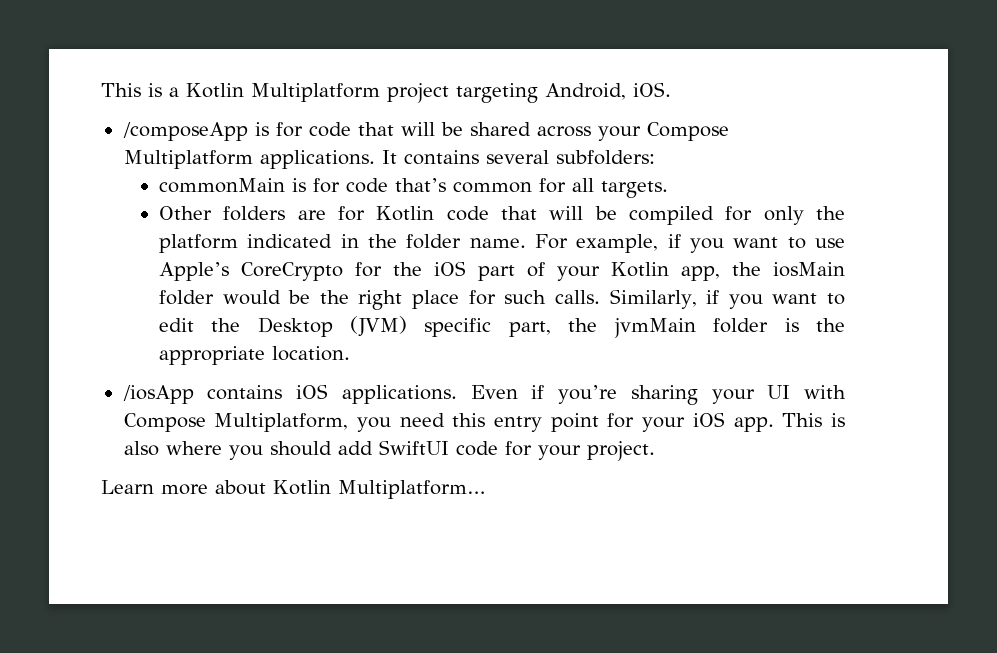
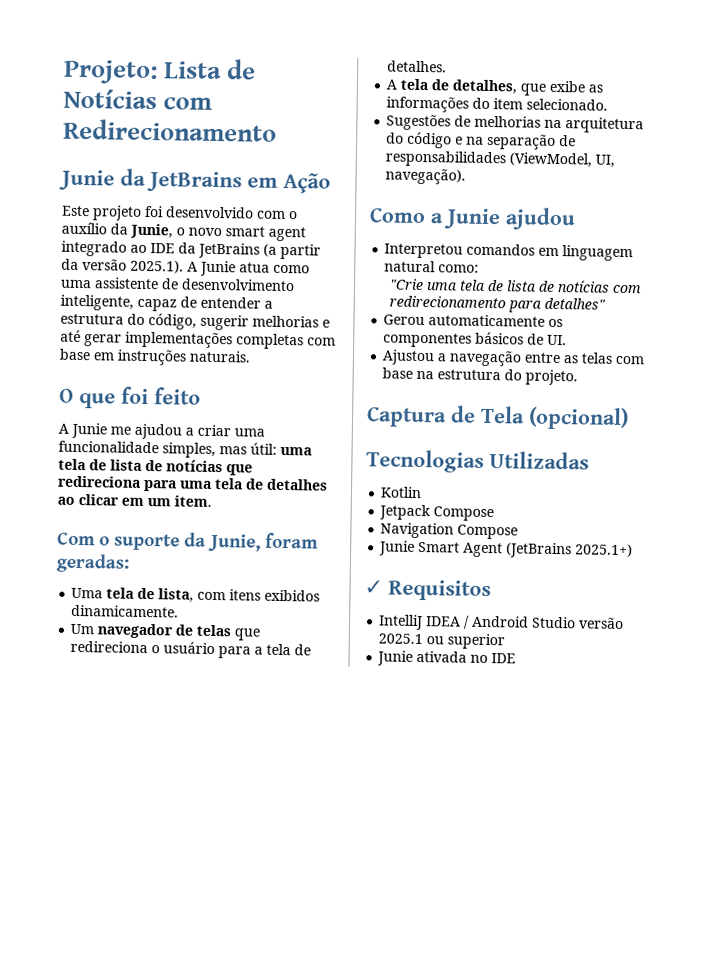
- This is a Kotlin Multiplatform project targeting Android, iOS.
- /composeApp is for code that will be shared across your Compose Multiplatform applications. It contains several subfolders:
- commonMain is for code that’s common for all targets.
- Other folders are for Kotlin code that will be compiled for only the platform indicated in the folder name. For example, if you want to use Apple’s CoreCrypto for the iOS part of your Kotlin app, the iosMain folder would be the right place for such calls. Similarly, if you want to edit the Desktop (JVM) specific part, the jvmMain folder is the appropriate location.
- /iosApp contains iOS applications. Even if you’re sharing your UI with Compose Multiplatform, you need this entry point for your iOS app. This is also where you should add SwiftUI code for your project.
- Learn more about Kotlin Multiplatform…
+ Projeto: Lista de Notícias com Redirecionamento
+ Junie da JetBrains em Ação
+ Este projeto foi desenvolvido com o auxílio da Junie, o novo smart agent integrado ao IDE da JetBrains (a partir da versão 2025.1). A Junie atua como uma assistente de desenvolvimento inteligente, capaz de entender a estrutura do código, sugerir melhorias e até gerar implementações completas com base em instruções naturais.
+ O que foi feito
+ A Junie me ajudou a criar uma funcionalidade simples, mas útil: uma tela de lista de notícias que redireciona para uma tela de detalhes ao clicar em um item.
+ Com o suporte da Junie, foram geradas:
+ Uma tela de lista, com itens exibidos dinamicamente.
+ Um navegador de telas que redireciona o usuário para a tela de detalhes.
+ A tela de detalhes, que exibe as informações do item selecionado.
+ Sugestões de melhorias na arquitetura do código e na separação de responsabilidades (ViewModel, UI, navegação).
+ Como a Junie ajudou
+ Interpretou comandos em linguagem natural como:
+ "Crie uma tela de lista de notícias com redirecionamento para detalhes"
+ Gerou automaticamente os componentes básicos de UI.
+ Ajustou a navegação entre as telas com base na estrutura do projeto.
+ Captura de Tela (opcional)
+ Tecnologias Utilizadas
+ Kotlin
+ Jetpack Compose
+ Navigation Compose
+ Junie Smart Agent (JetBrains 2025.1+)
+ ✓ Requisitos
+ IntelliJ IDEA / Android Studio versão 2025.1 ou superior
+ Junie ativada no IDE

